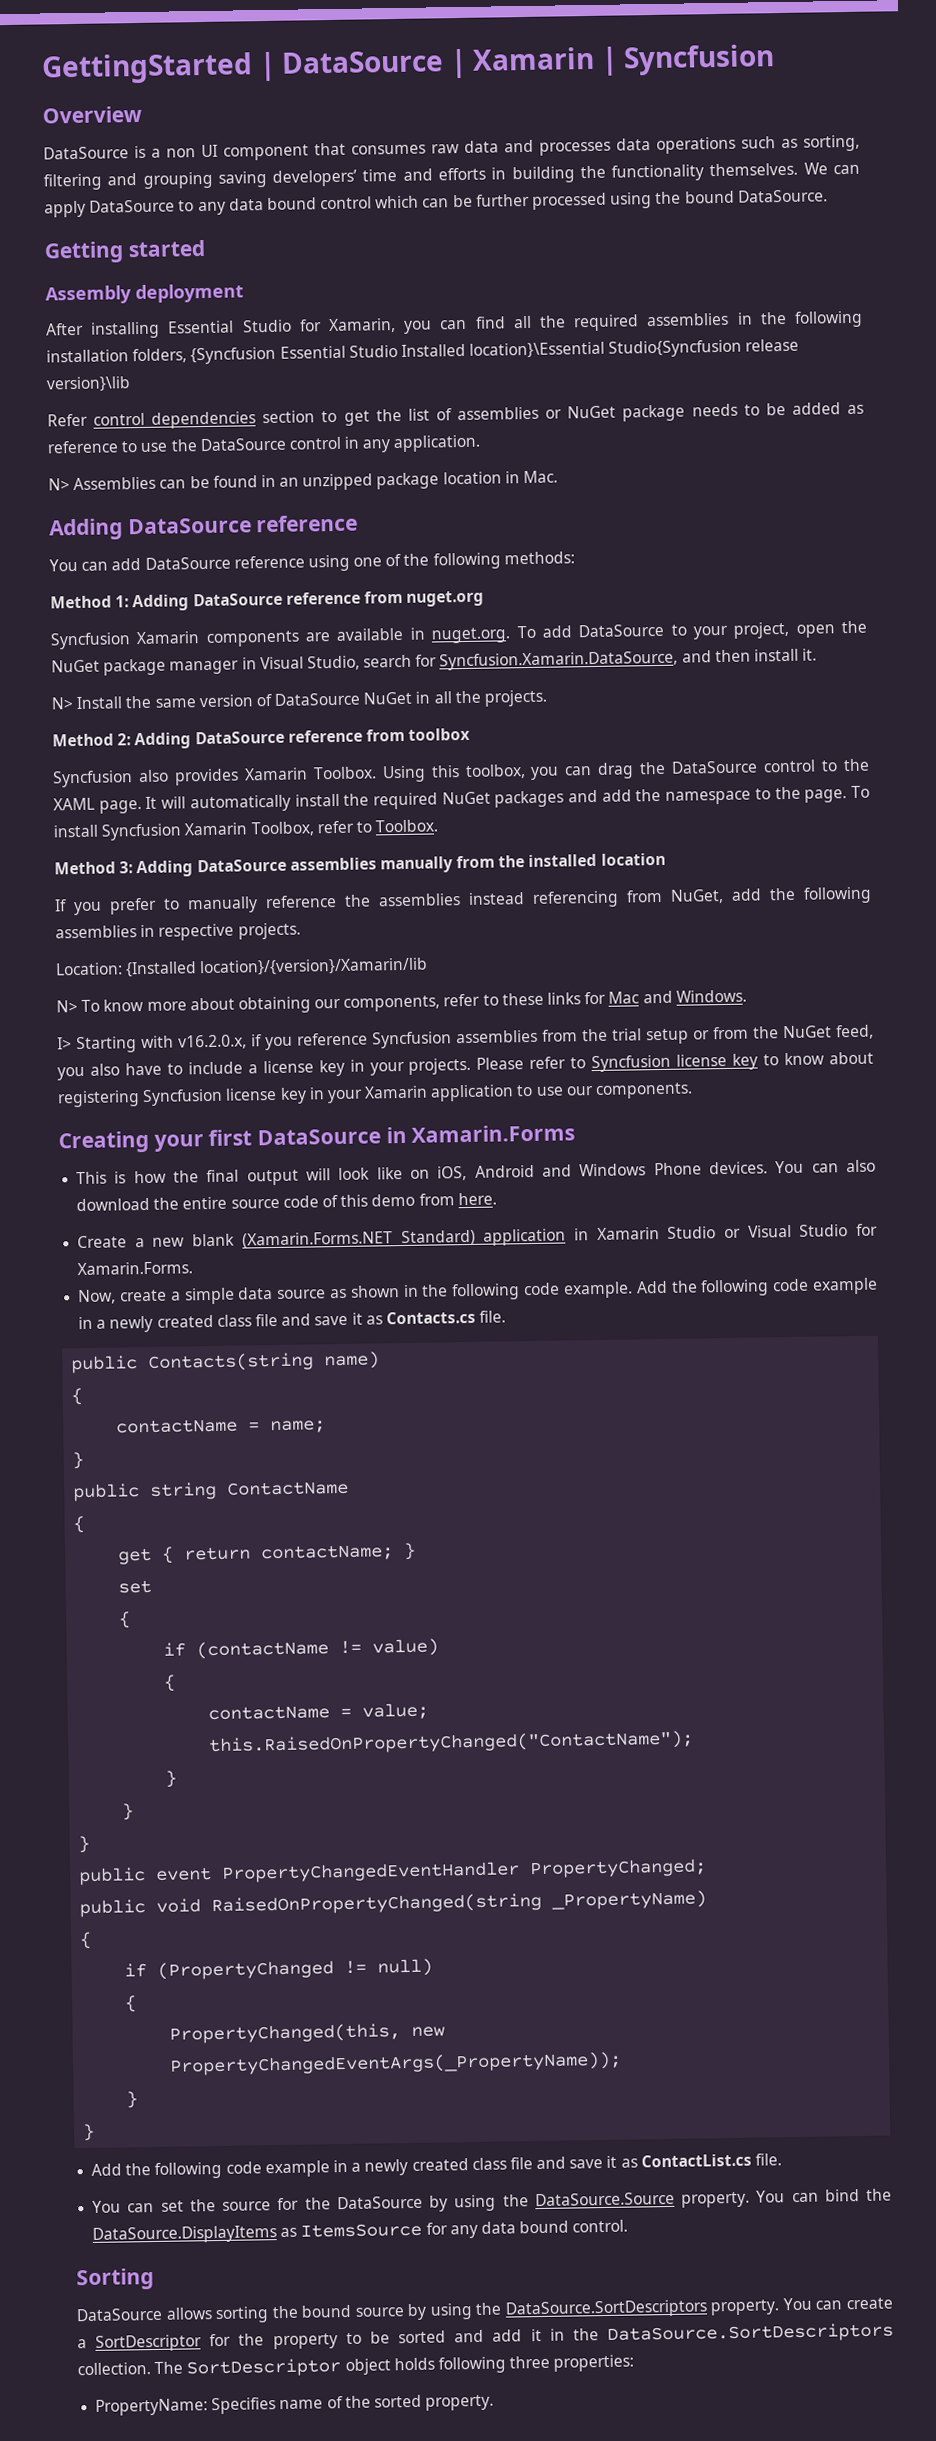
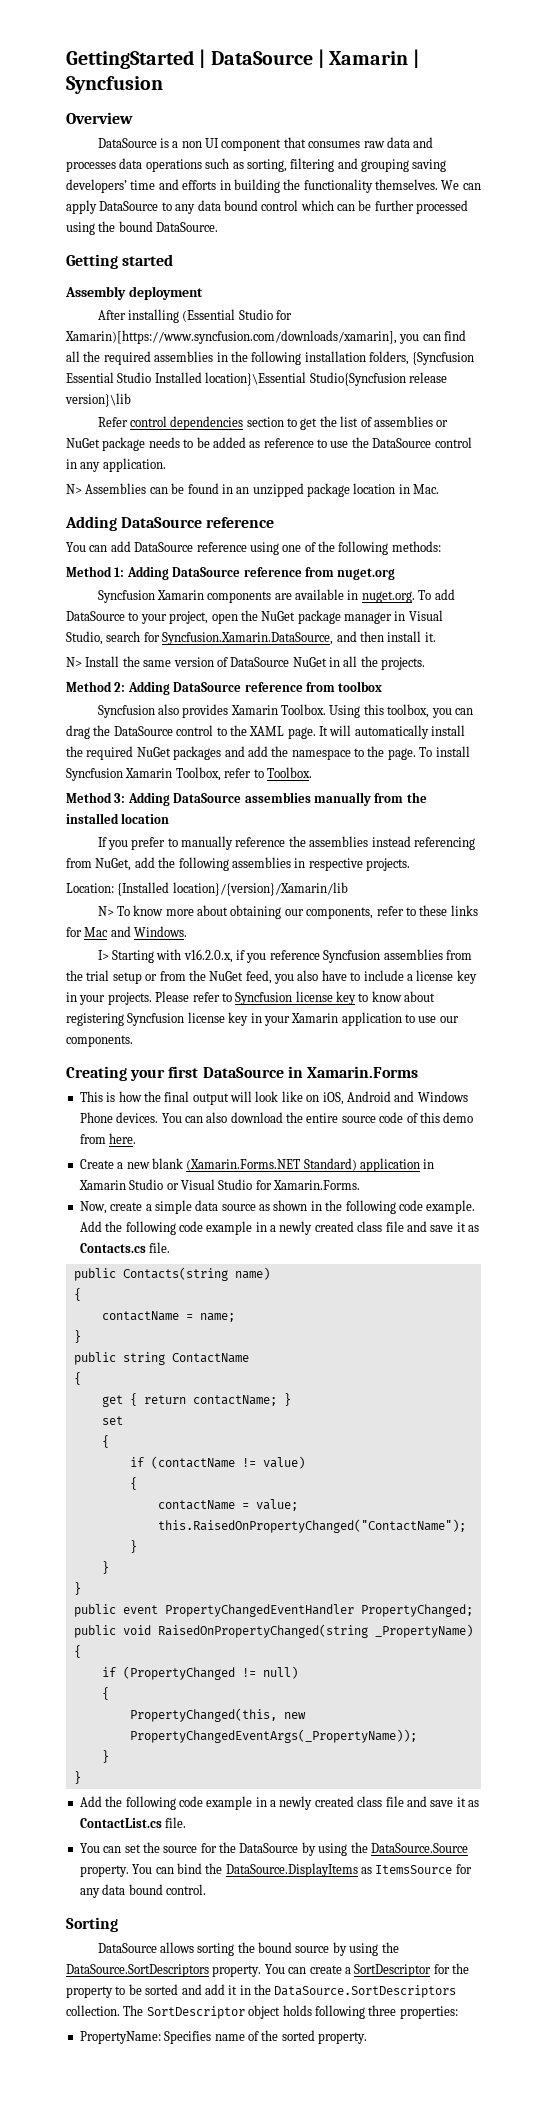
- After installing Essential Studio for Xamarin, you can find all the required assemblies in the following installation folders, {Syncfusion Essential Studio Installed location}\Essential Studio{Syncfusion release version}\lib
+ After installing (Essential Studio for Xamarin)[https://www.syncfusion.com/downloads/xamarin], you can find all the required assemblies in the following installation folders, {Syncfusion Essential Studio Installed location}\Essential Studio{Syncfusion release version}\lib

